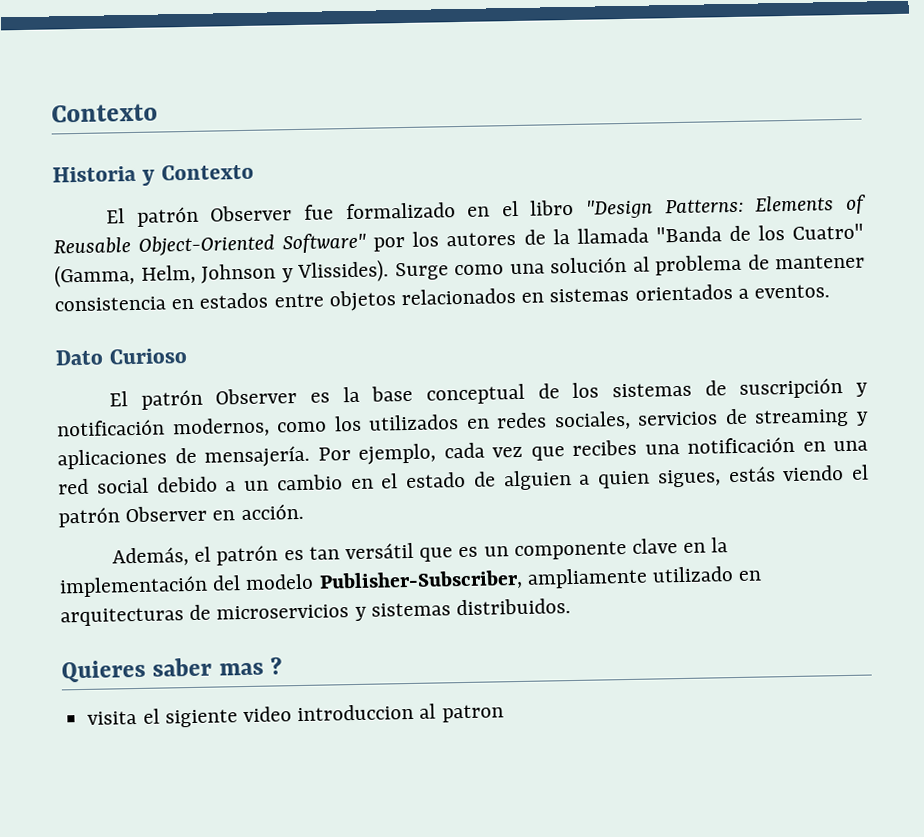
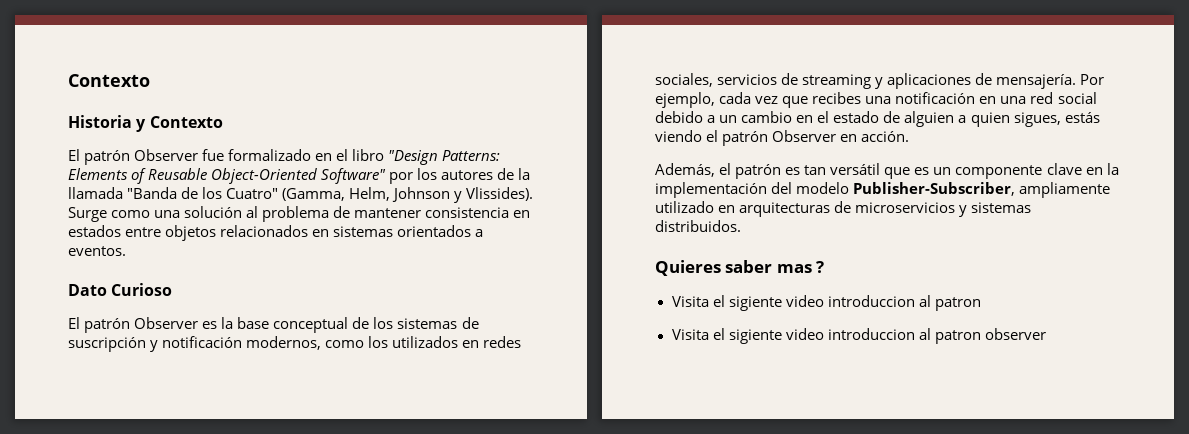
  Quieres saber mas ?
- visita el sigiente video introduccion al patron
+ Visita el sigiente video introduccion al patron
+ Visita el sigiente video introduccion al patron observer

